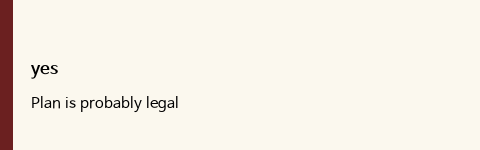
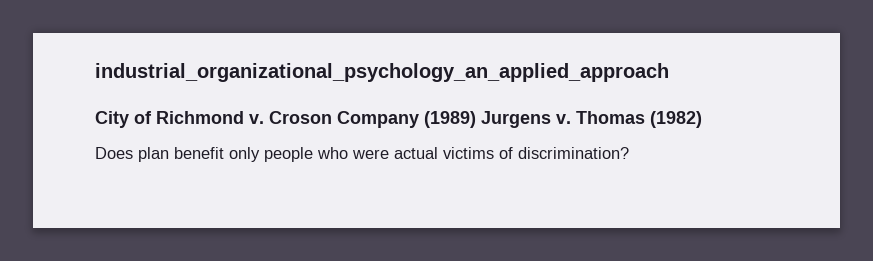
- yes
- Plan is probably legal
+ industrial_organizational_psychology_an_applied_approach
+ City of Richmond v. Croson Company (1989) Jurgens v. Thomas (1982)
+ Does plan benefit only people who were actual victims of discrimination?

